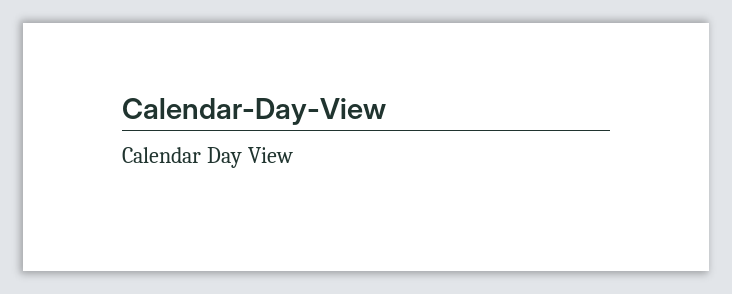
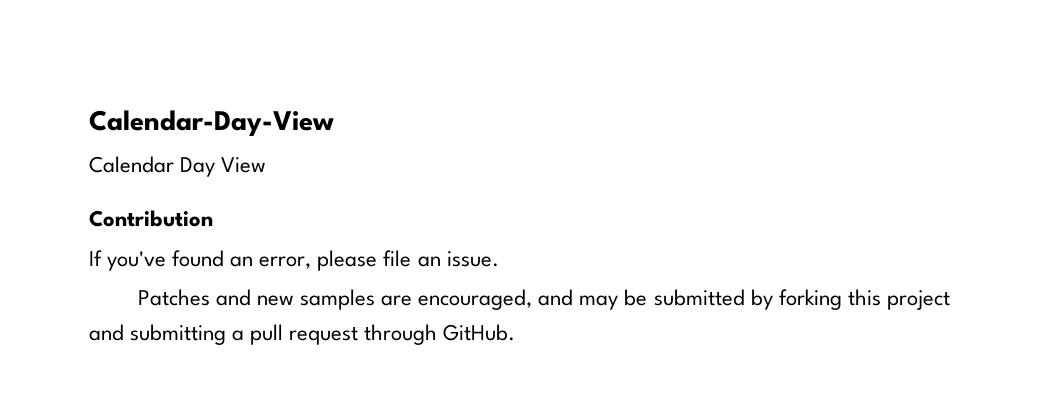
+ Contribution
+ If you've found an error, please file an issue.
+ Patches and new samples are encouraged, and may be submitted by forking this project and submitting a pull request through GitHub.

